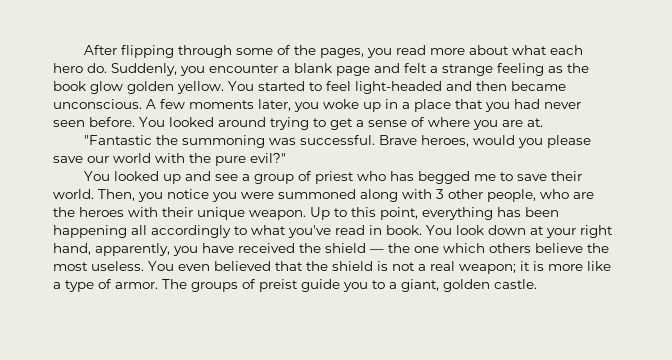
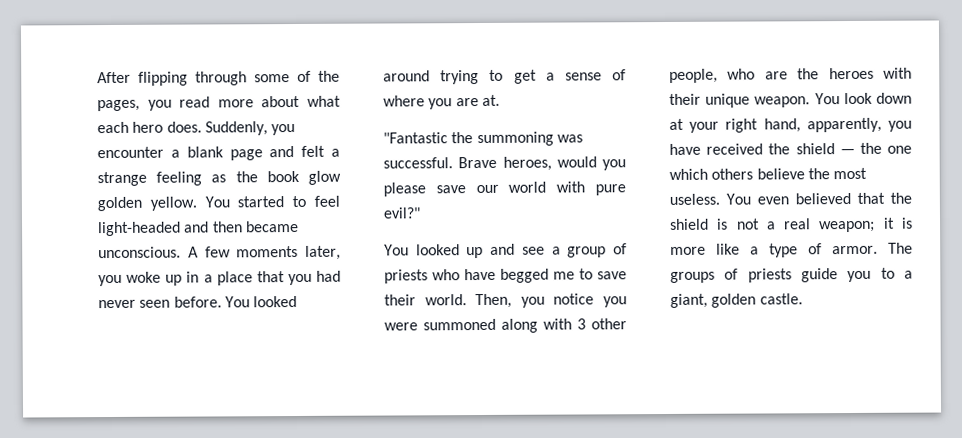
- After flipping through some of the pages, you read more about what each hero do.
+ After flipping through some of the pages, you read more about what each hero does.
- Brave heroes, would you please save our world with the pure evil?"
+ Brave heroes, would you please save our world with pure evil?"
- You looked up and see a group of priest who has begged me to save their world.
+ You looked up and see a group of priests who have begged me to save their world.
- Up to this point, everything has been happening all accordingly to what you've read in book.
- The groups of preist guide you to a giant, golden castle.
+ The groups of priests guide you to a giant, golden castle.

